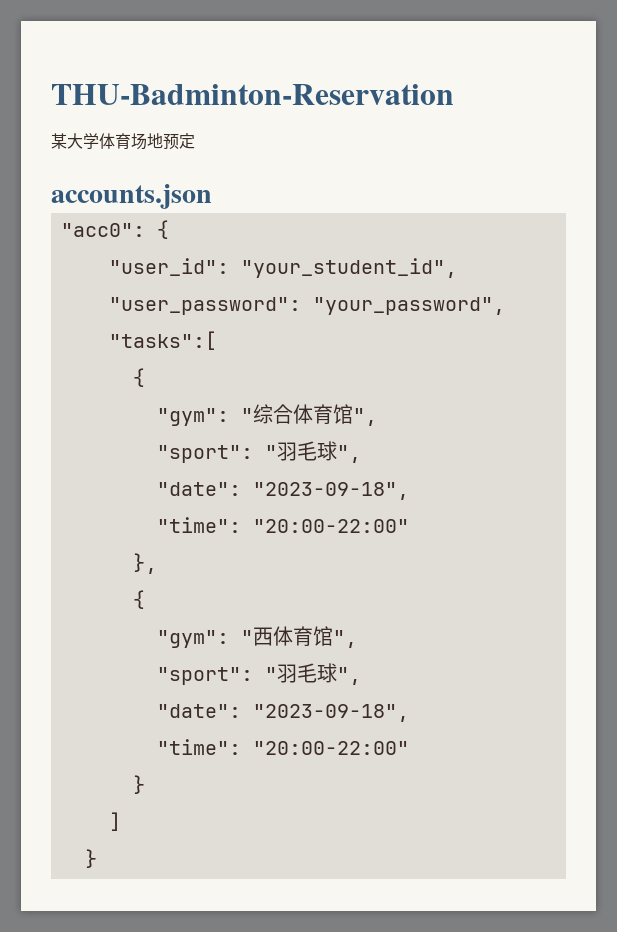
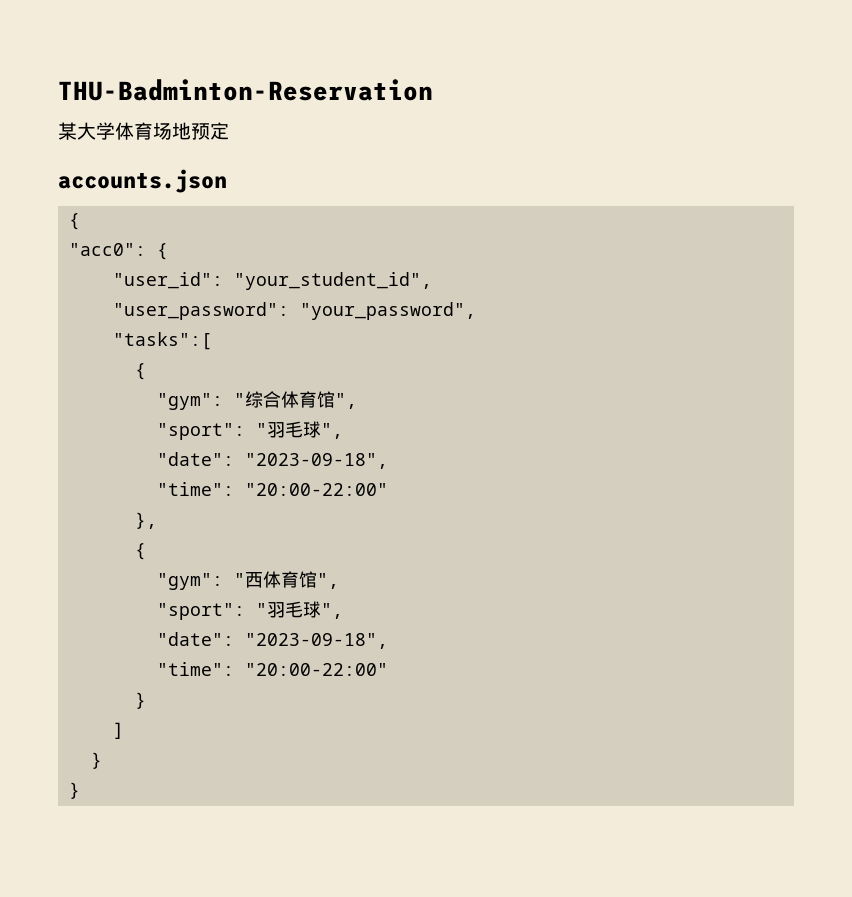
  accounts.json
+ {
  ]
+ }

